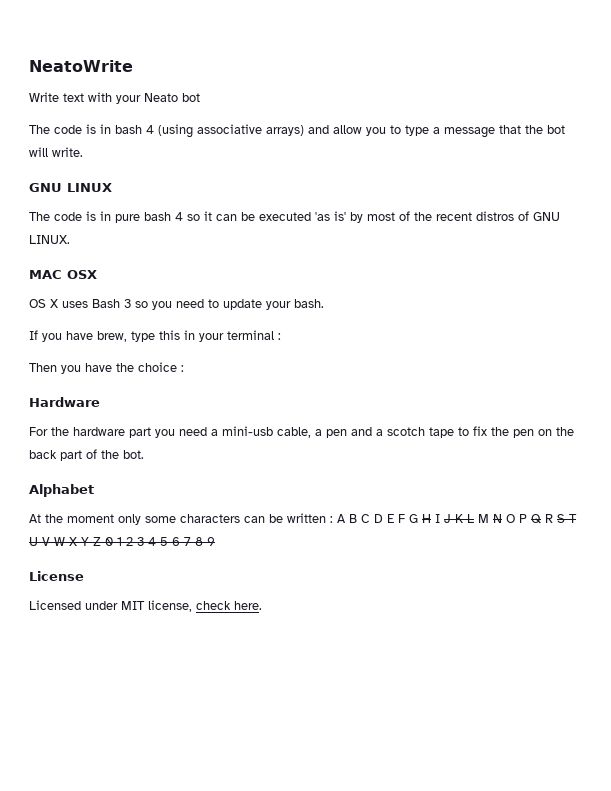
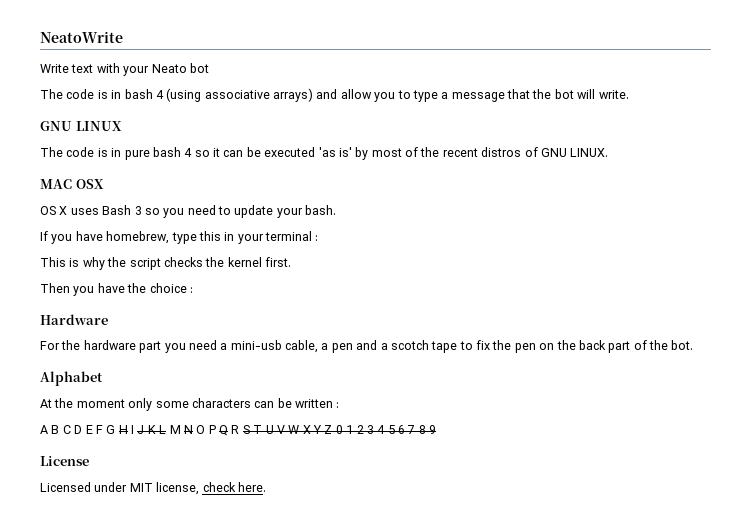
- If you have brew, type this in your terminal :
+ If you have homebrew, type this in your terminal :
+ This is why the script checks the kernel first.
- At the moment only some characters can be written : A B C D E F G H I J K L M N O P Q R S T U V W X Y Z 0 1 2 3 4 5 6 7 8 9
+ At the moment only some characters can be written :
+ A B C D E F G H I J K L M N O P Q R S T U V W X Y Z 0 1 2 3 4 5 6 7 8 9

